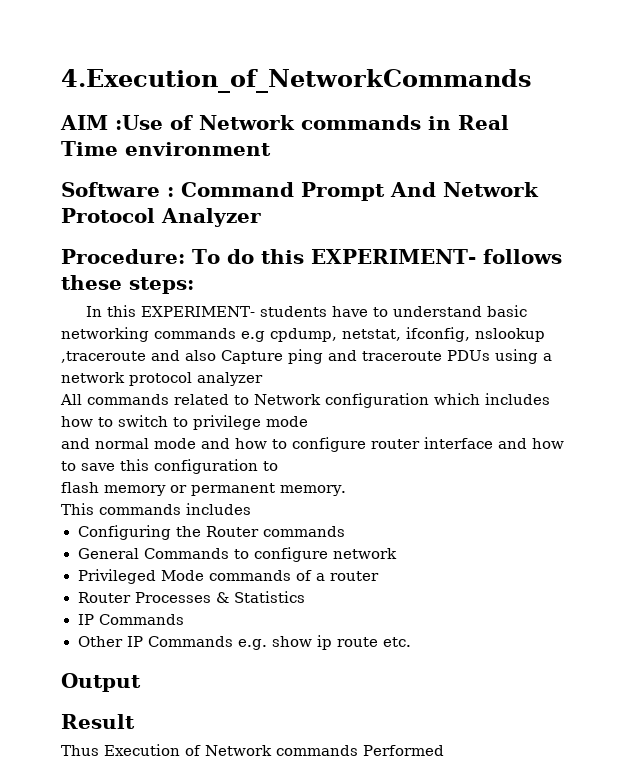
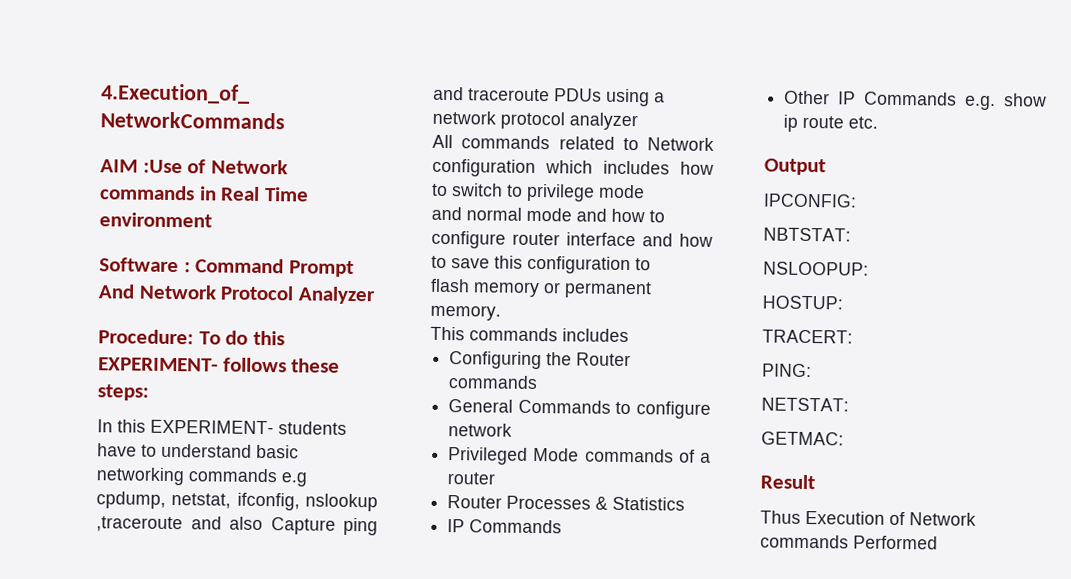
+ IPCONFIG:
+ NBTSTAT:
+ NSLOOPUP:
+ HOSTUP:
+ TRACERT:
+ PING:
+ NETSTAT:
+ GETMAC:

